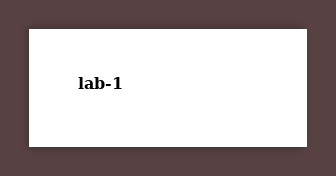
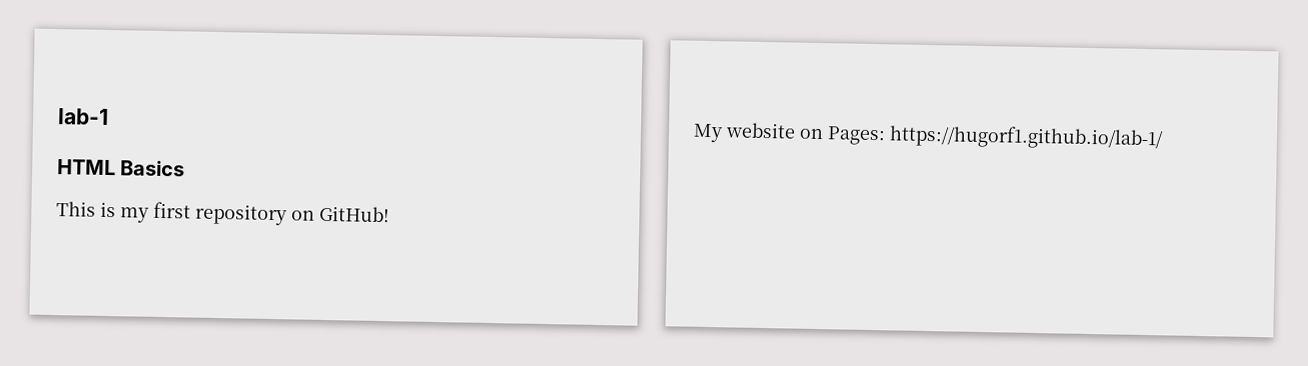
+ HTML Basics
+ This is my first repository on GitHub!
+ My website on Pages: https://hugorf1.github.io/lab-1/

